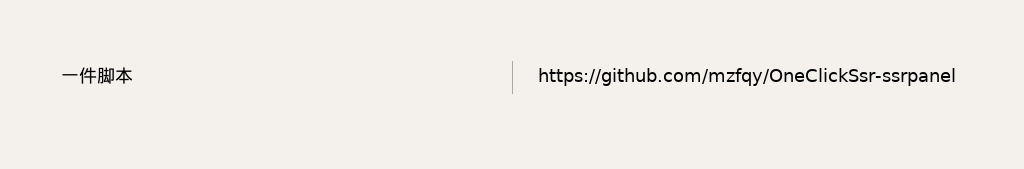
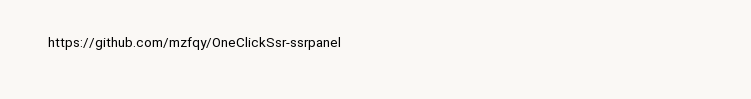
- 一件脚本https://github.com/mzfqy/OneClickSsr-ssrpanel
+ https://github.com/mzfqy/OneClickSsr-ssrpanel

